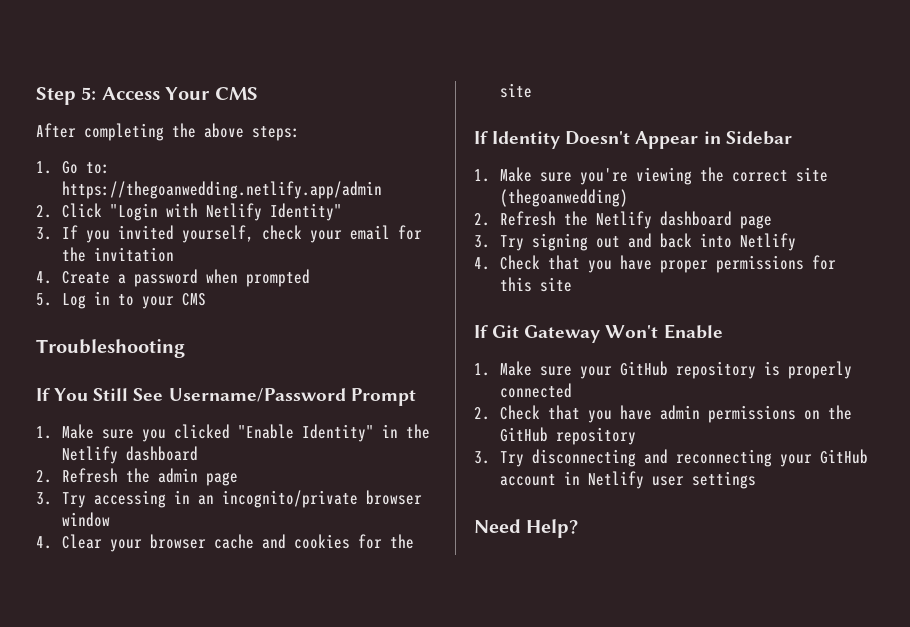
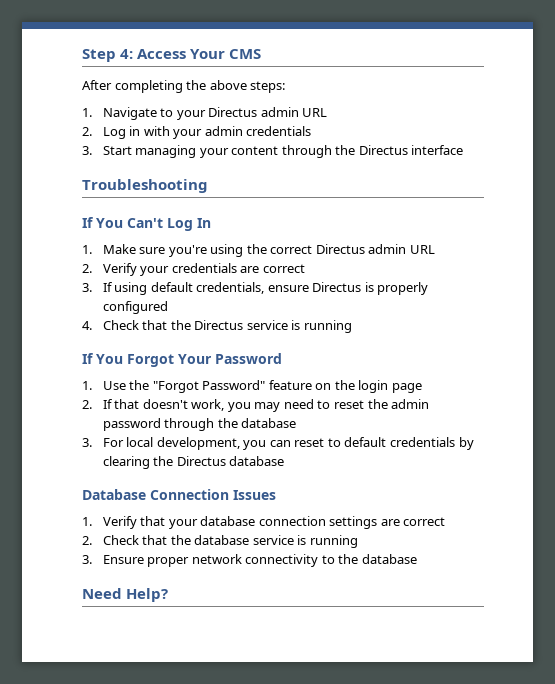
- Step 5: Access Your CMS
+ Step 4: Access Your CMS
- 1. Go to: https://thegoanwedding.netlify.app/admin
- 2. Click "Login with Netlify Identity"
- 3. If you invited yourself, check your email for the invitation
- 4. Create a password when prompted
- 5. Log in to your CMS
+ 1. Navigate to your Directus admin URL
+ 2. Log in with your admin credentials
+ 3. Start managing your content through the Directus interface
  Troubleshooting
- If You Still See Username/Password Prompt
- 1. Make sure you clicked "Enable Identity" in the Netlify dashboard
- 2. Refresh the admin page
- 3. Try accessing in an incognito/private browser window
- 4. Clear your browser cache and cookies for the site
- If Identity Doesn't Appear in Sidebar
+ If You Can't Log In
- 1. Make sure you're viewing the correct site (thegoanwedding)
- 2. Refresh the Netlify dashboard page
- 3. Try signing out and back into Netlify
- 4. Check that you have proper permissions for this site
- If Git Gateway Won't Enable
- 1. Make sure your GitHub repository is properly connected
- 2. Check that you have admin permissions on the GitHub repository
- 3. Try disconnecting and reconnecting your GitHub account in Netlify user settings
+ 1. Make sure you're using the correct Directus admin URL
+ 2. Verify your credentials are correct
+ 3. If using default credentials, ensure Directus is properly configured
+ 4. Check that the Directus service is running
+ If You Forgot Your Password
+ 1. Use the "Forgot Password" feature on the login page
+ 2. If that doesn't work, you may need to reset the admin password through the database
+ 3. For local development, you can reset to default credentials by clearing the Directus database
+ Database Connection Issues
+ 1. Verify that your database connection settings are correct
+ 2. Check that the database service is running
+ 3. Ensure proper network connectivity to the database

